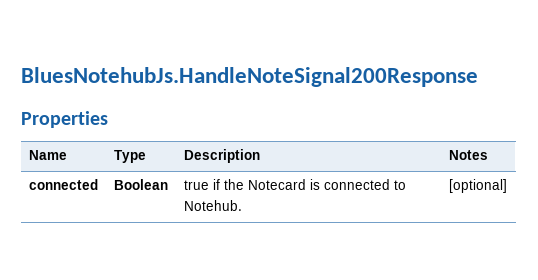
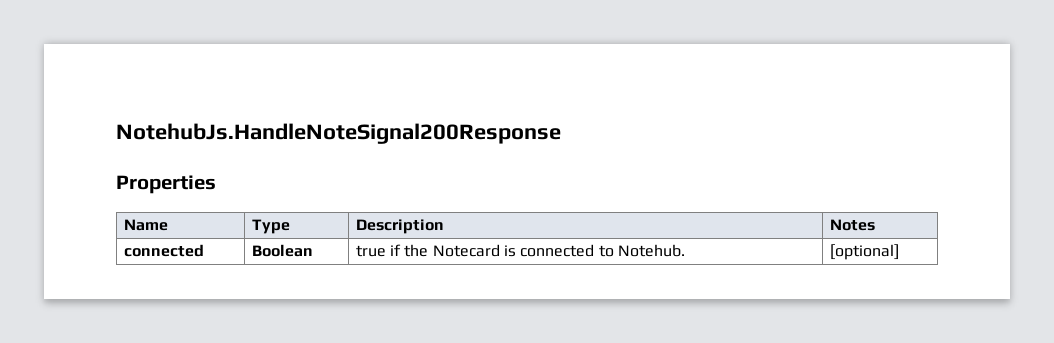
- BluesNotehubJs.HandleNoteSignal200Response
+ NotehubJs.HandleNoteSignal200Response

